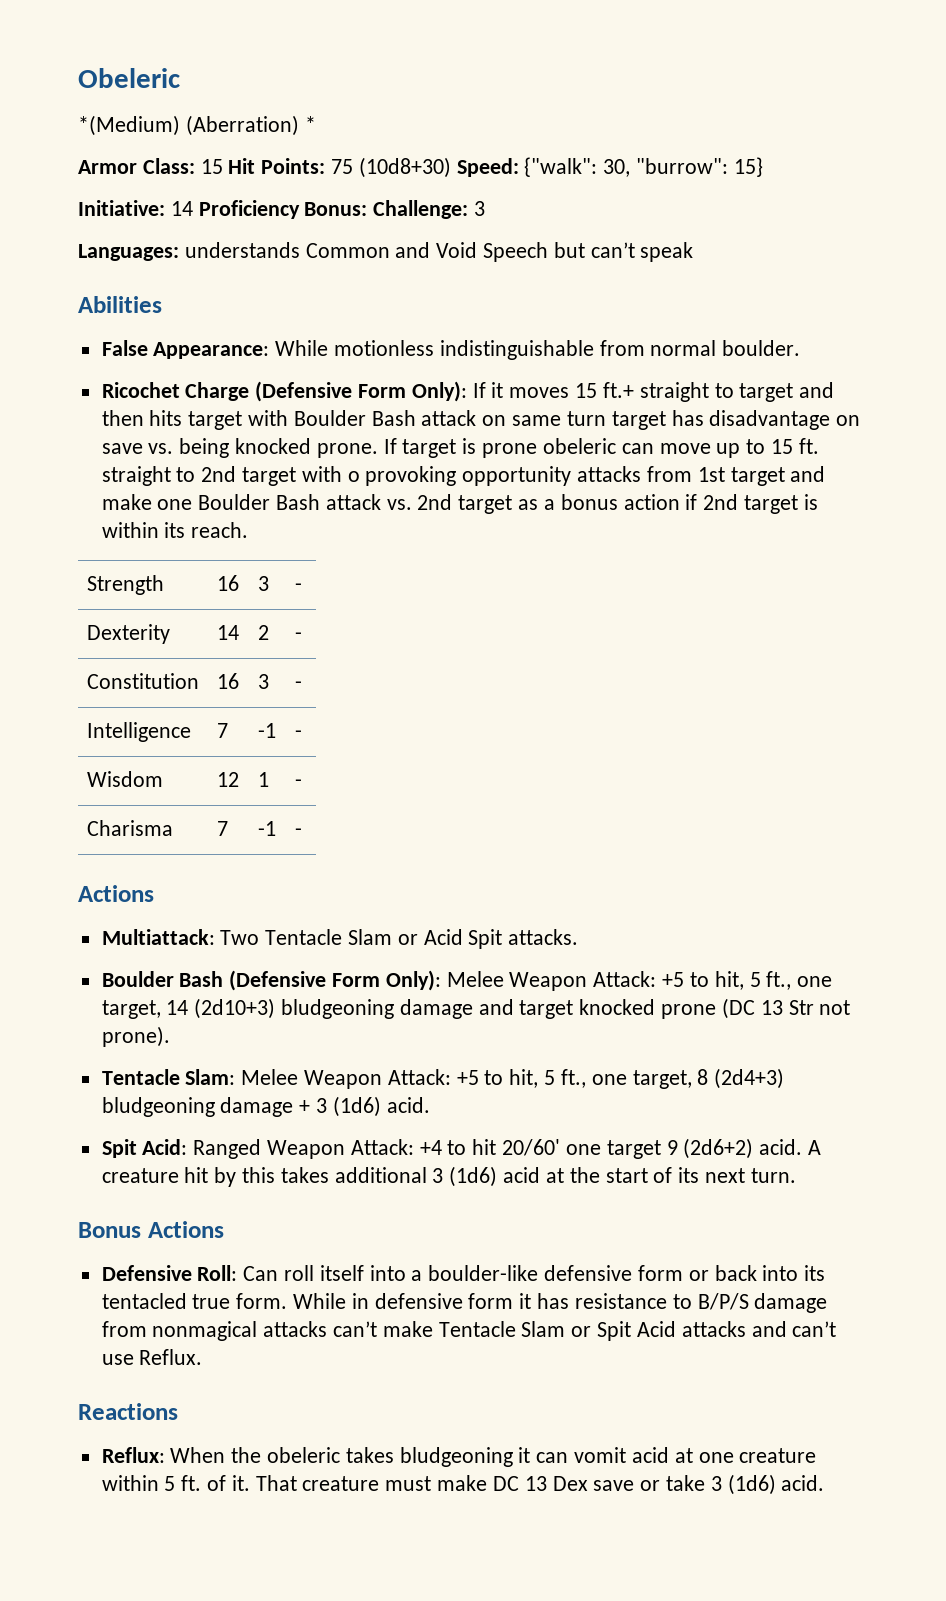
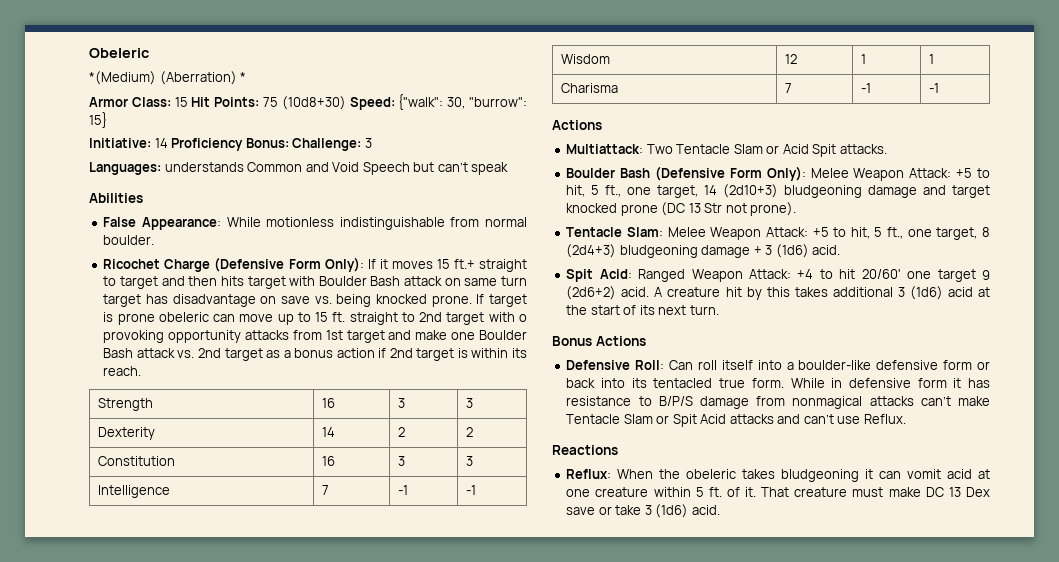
- Strength | 16 | 3 | -
+ Strength | 16 | 3 | 3
- Dexterity | 14 | 2 | -
+ Dexterity | 14 | 2 | 2
- Constitution | 16 | 3 | -
+ Constitution | 16 | 3 | 3
- Intelligence | 7 | -1 | -
+ Intelligence | 7 | -1 | -1
- Wisdom | 12 | 1 | -
+ Wisdom | 12 | 1 | 1
- Charisma | 7 | -1 | -
+ Charisma | 7 | -1 | -1

